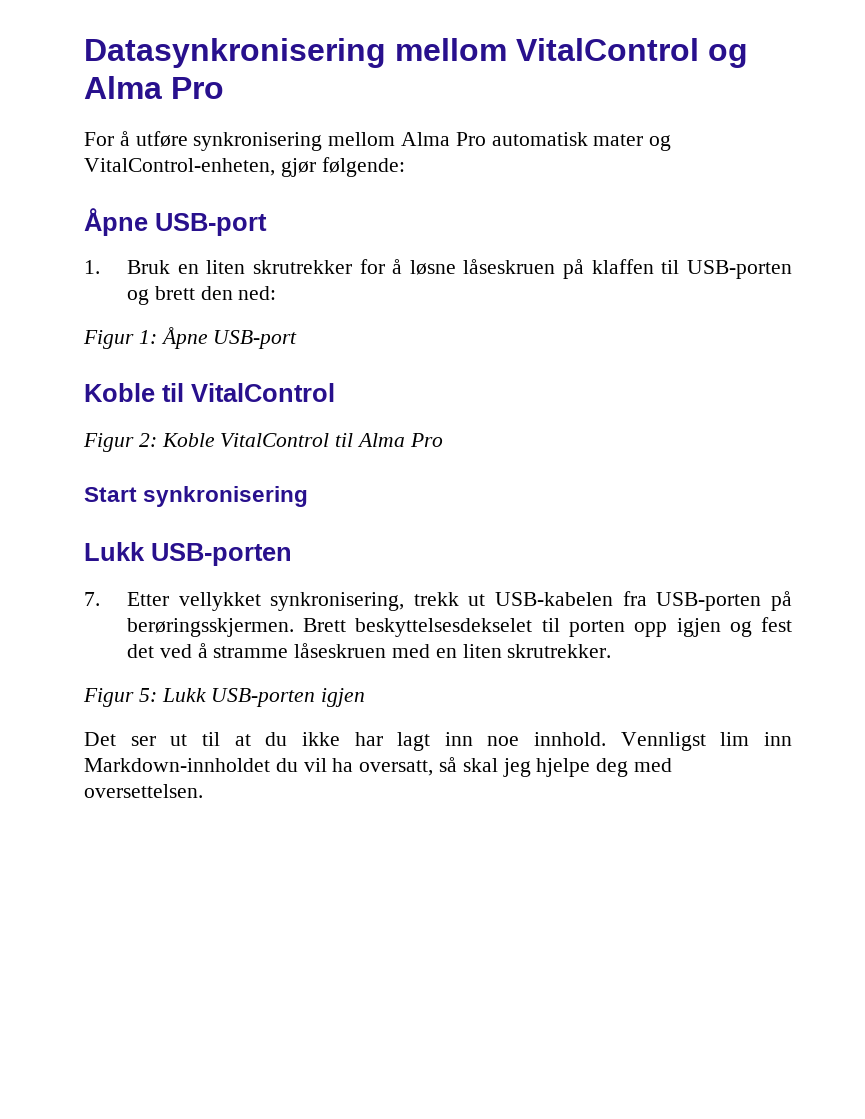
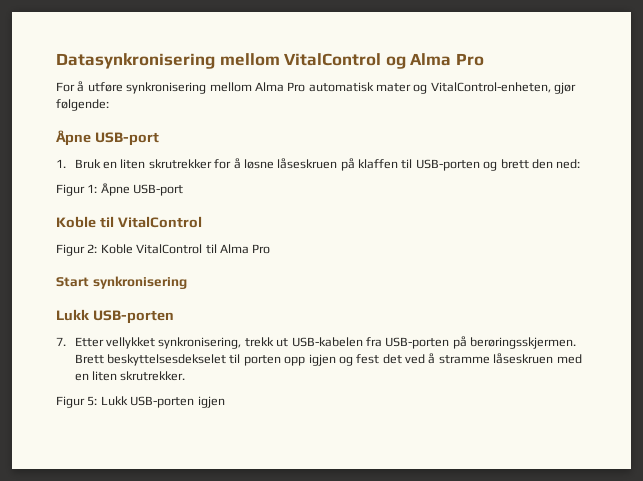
- Det ser ut til at du ikke har lagt inn noe innhold. Vennligst lim inn Markdown-innholdet du vil ha oversatt, så skal jeg hjelpe deg med oversettelsen.

